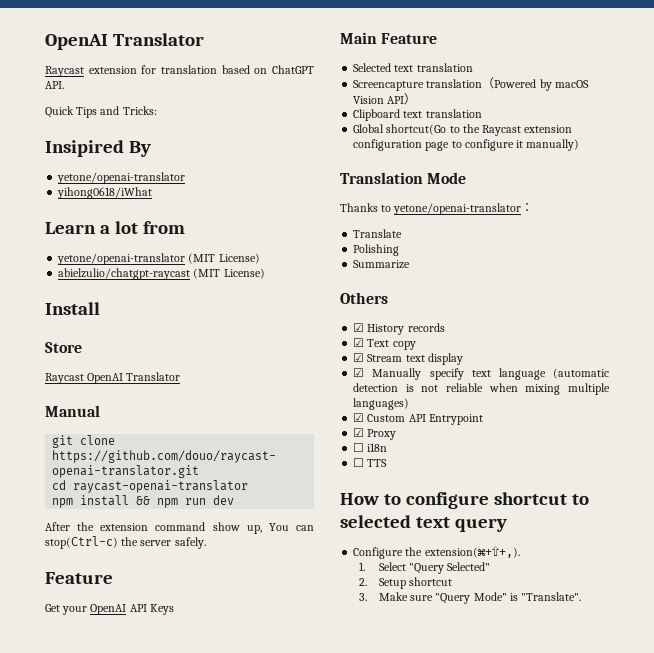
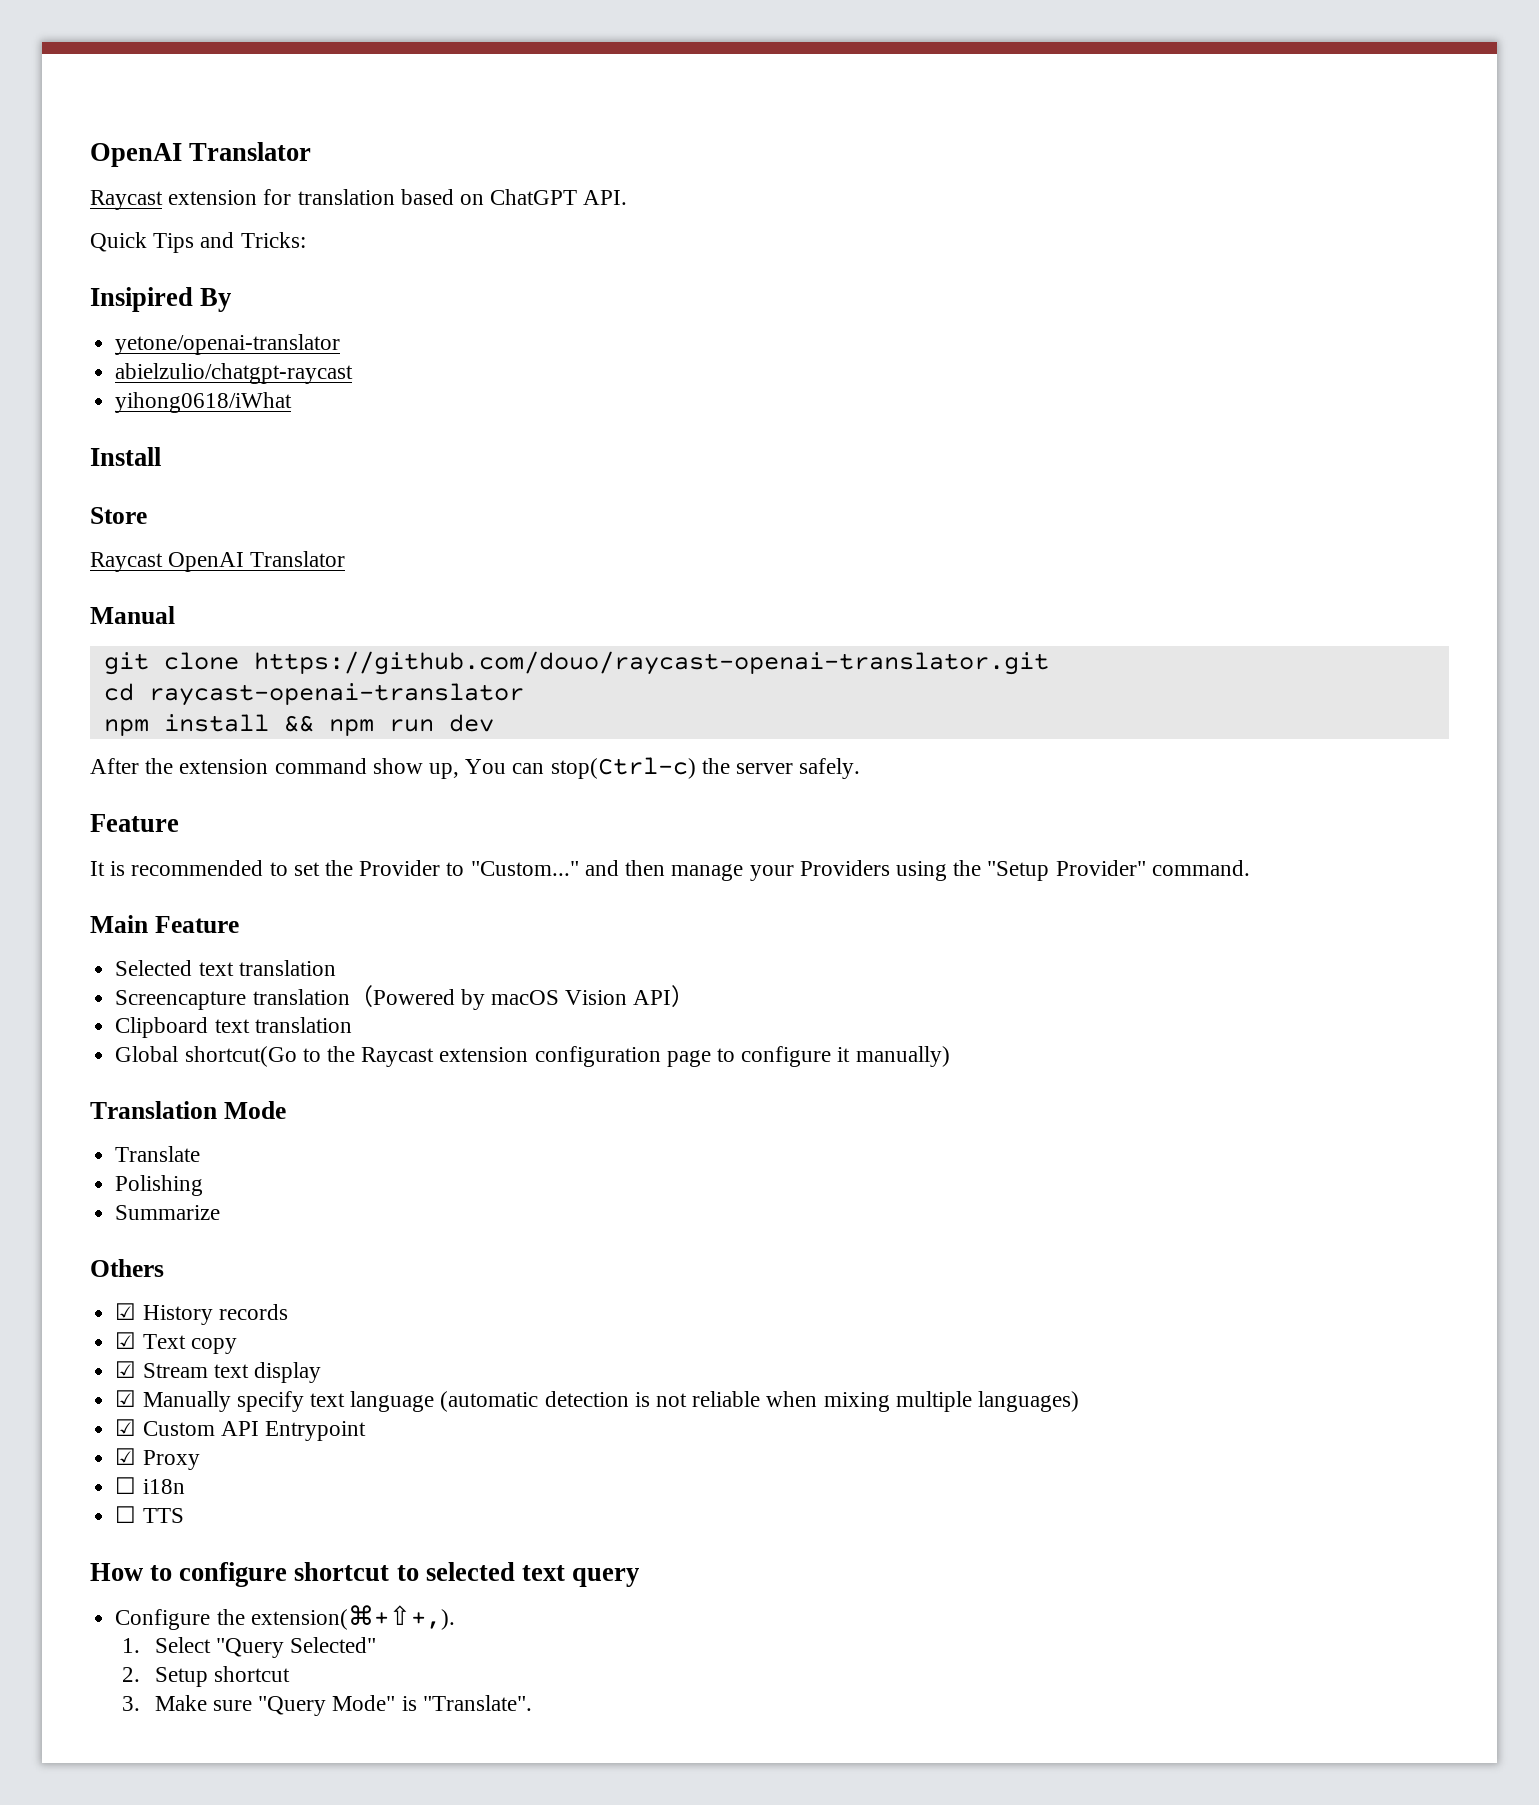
+ abielzulio/chatgpt-raycast
- Learn a lot from
- yetone/openai-translator (MIT License)
- abielzulio/chatgpt-raycast (MIT License)
- Get your OpenAI API Keys
+ It is recommended to set the Provider to "Custom..." and then manage your Providers using the "Setup Provider" command.
- Thanks to yetone/openai-translator：

